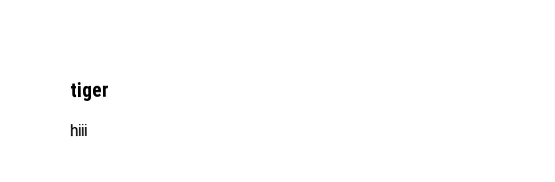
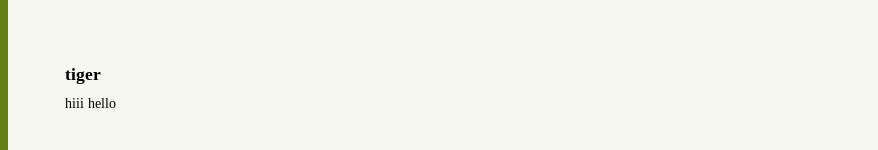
- hiii
+ hiii hello

